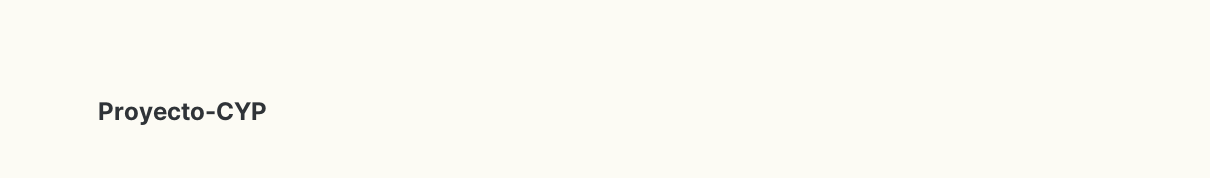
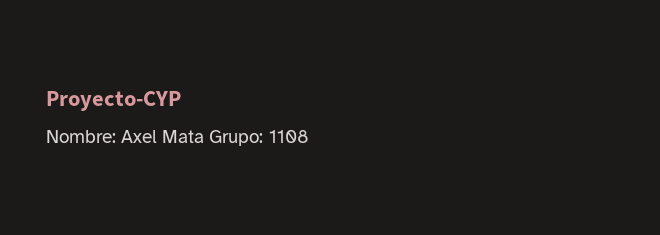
+ Nombre: Axel Mata Grupo: 1108

